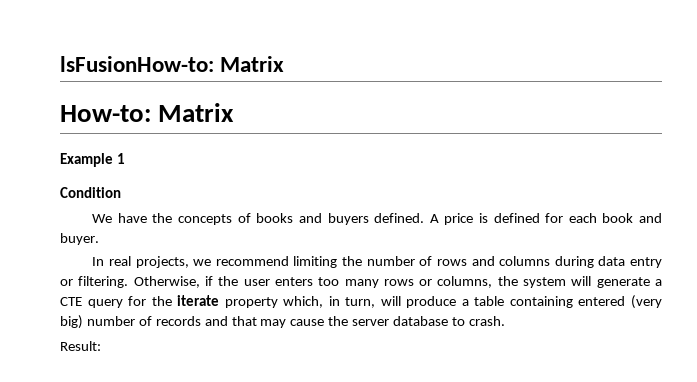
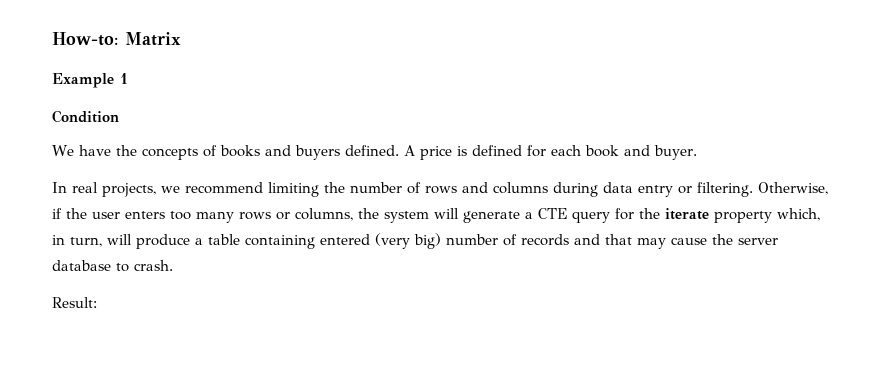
- lsFusionHow-to: Matrix

